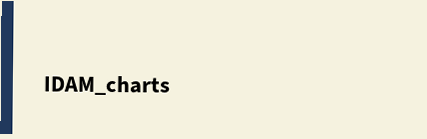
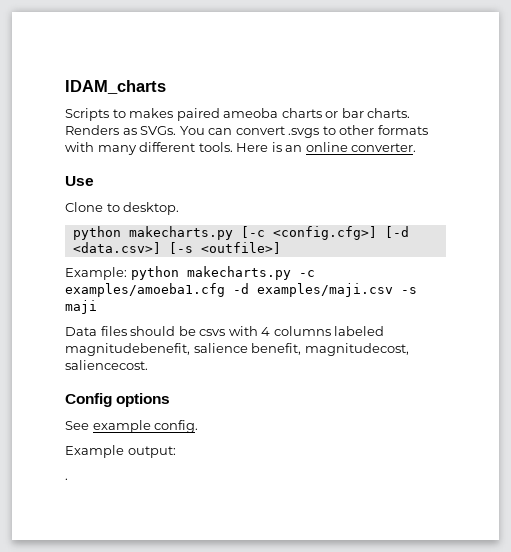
+ Scripts to makes paired ameoba charts or bar charts. Renders as SVGs. You can convert .svgs to other formats with many different tools. Here is an online converter.
+ Use
+ Clone to desktop.
+ python makecharts.py [-c <config.cfg>] [-d <data.csv>] [-s <outfile>]
+ Example: python makecharts.py -c examples/amoeba1.cfg -d examples/maji.csv -s maji
+ Data files should be csvs with 4 columns labeled magnitudebenefit, salience benefit, magnitudecost, saliencecost.
+ Config options
+ See example config.
+ Example output:
+ .

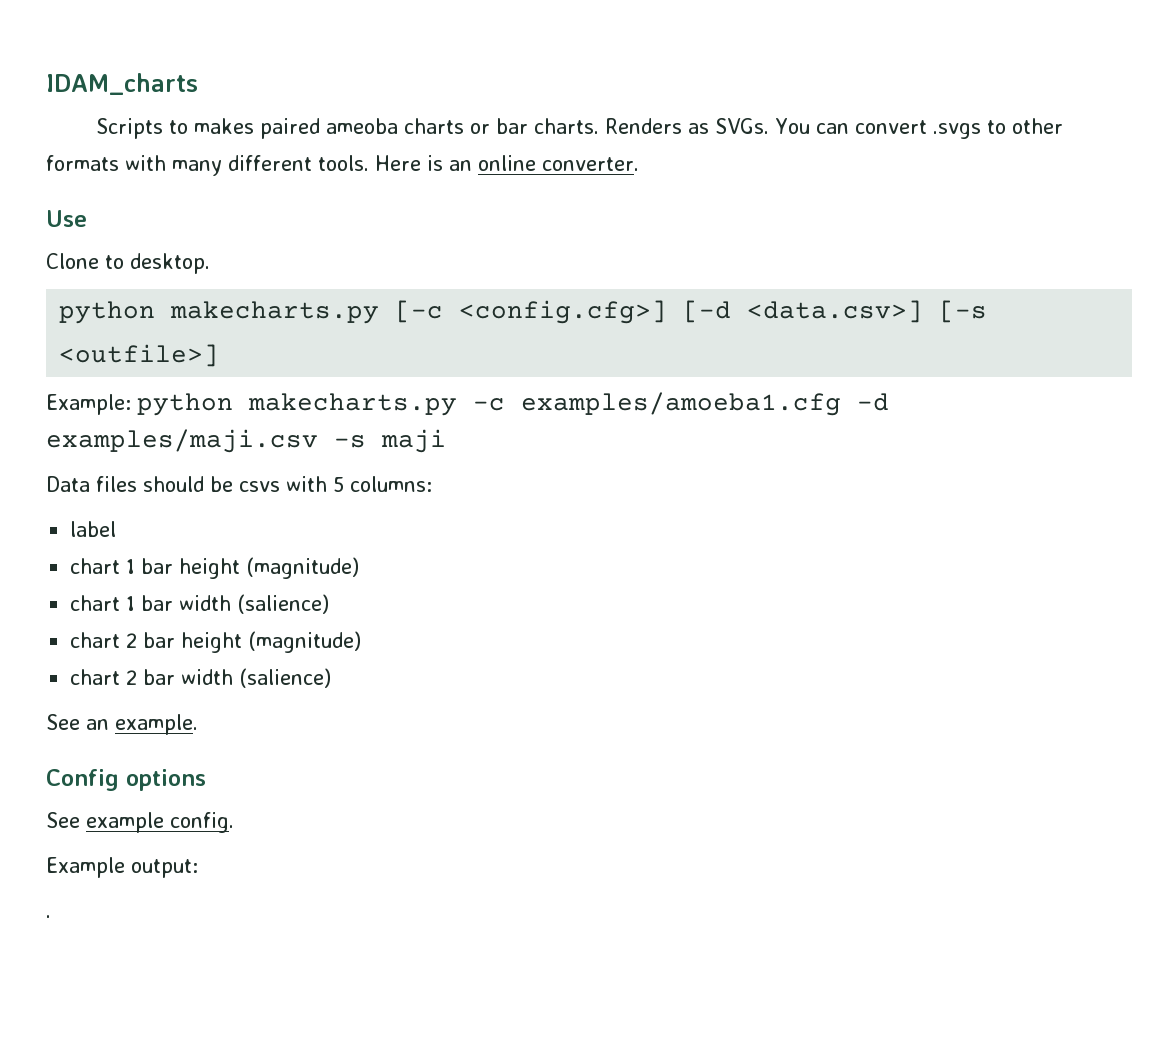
- Data files should be csvs with 4 columns labeled magnitudebenefit, salience benefit, magnitudecost, saliencecost.
+ Data files should be csvs with 5 columns:
+ label
+ chart 1 bar height (magnitude)
+ chart 1 bar width (salience)
+ chart 2 bar height (magnitude)
+ chart 2 bar width (salience)
+ See an example.

